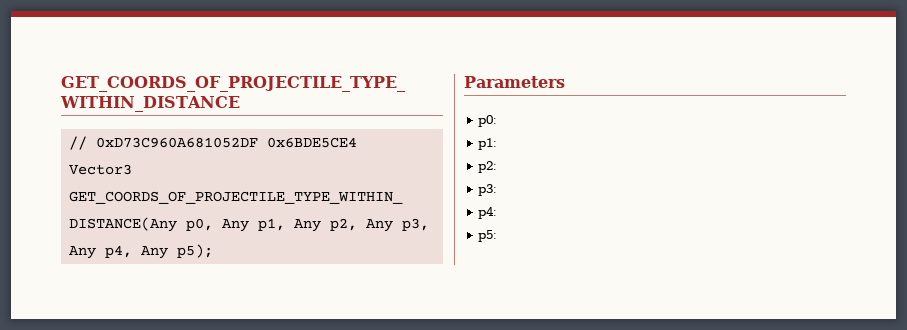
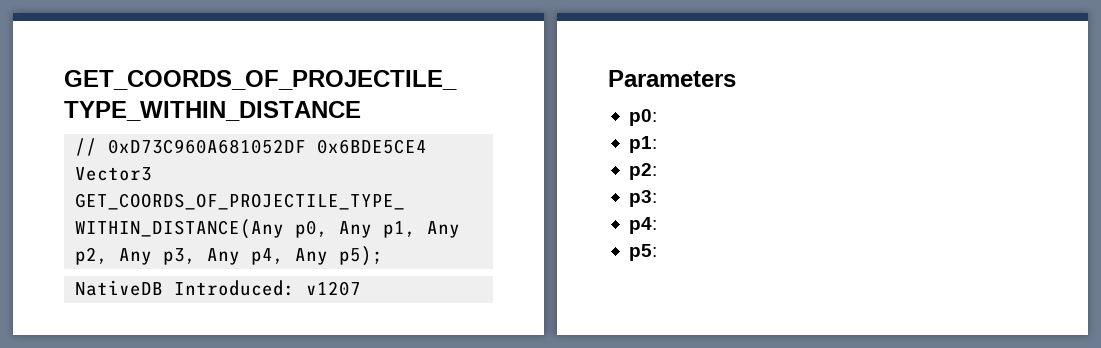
+ NativeDB Introduced: v1207

